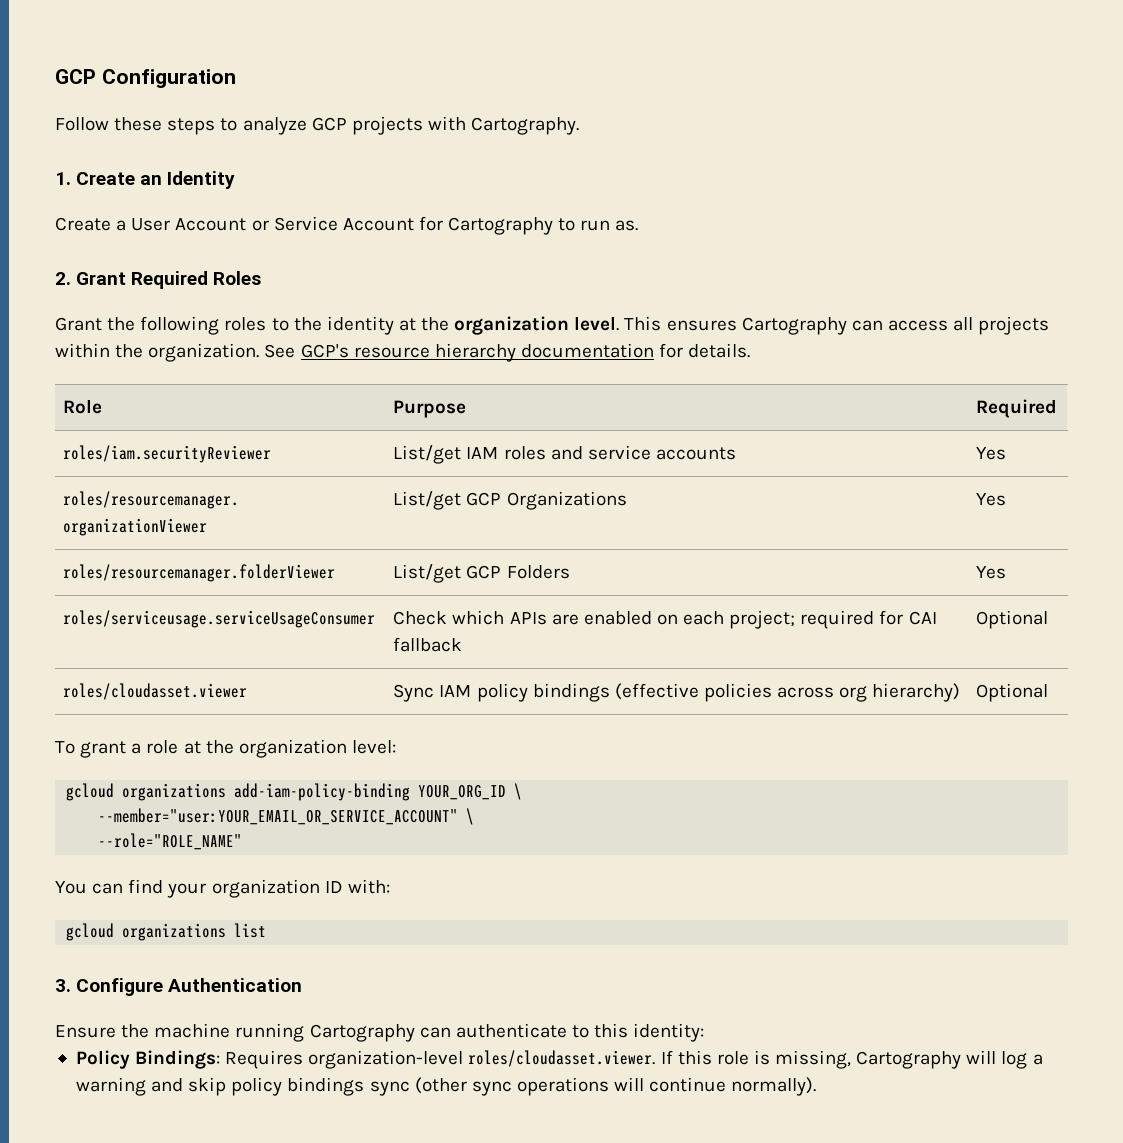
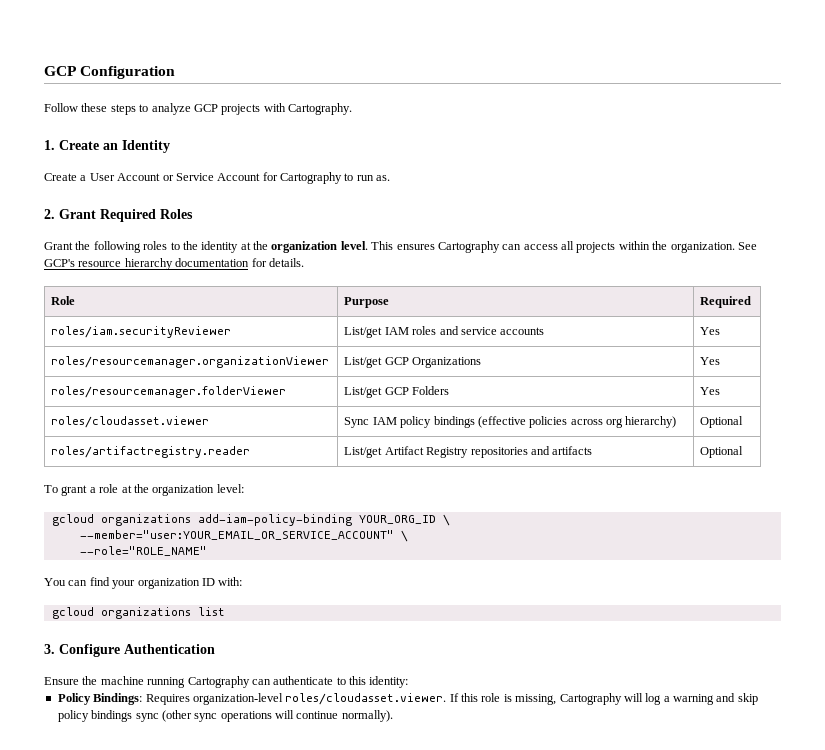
- roles/serviceusage.serviceUsageConsumer | Check which APIs are enabled on each project; required for CAI fallback | Optional
+ roles/artifactregistry.reader | List/get Artifact Registry repositories and artifacts | Optional

